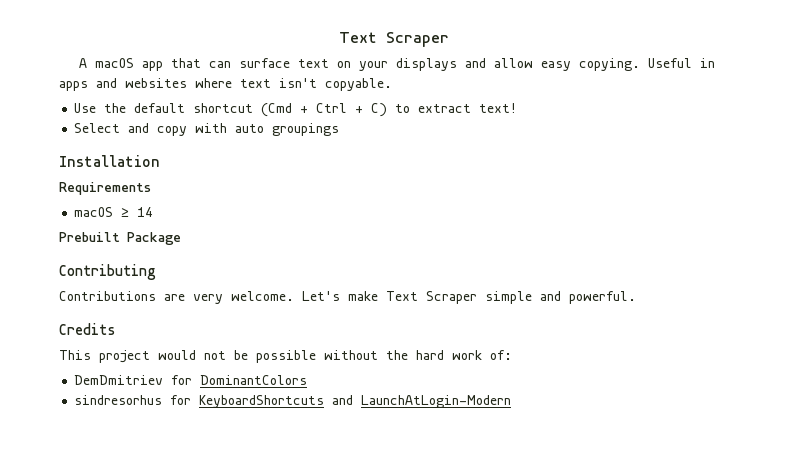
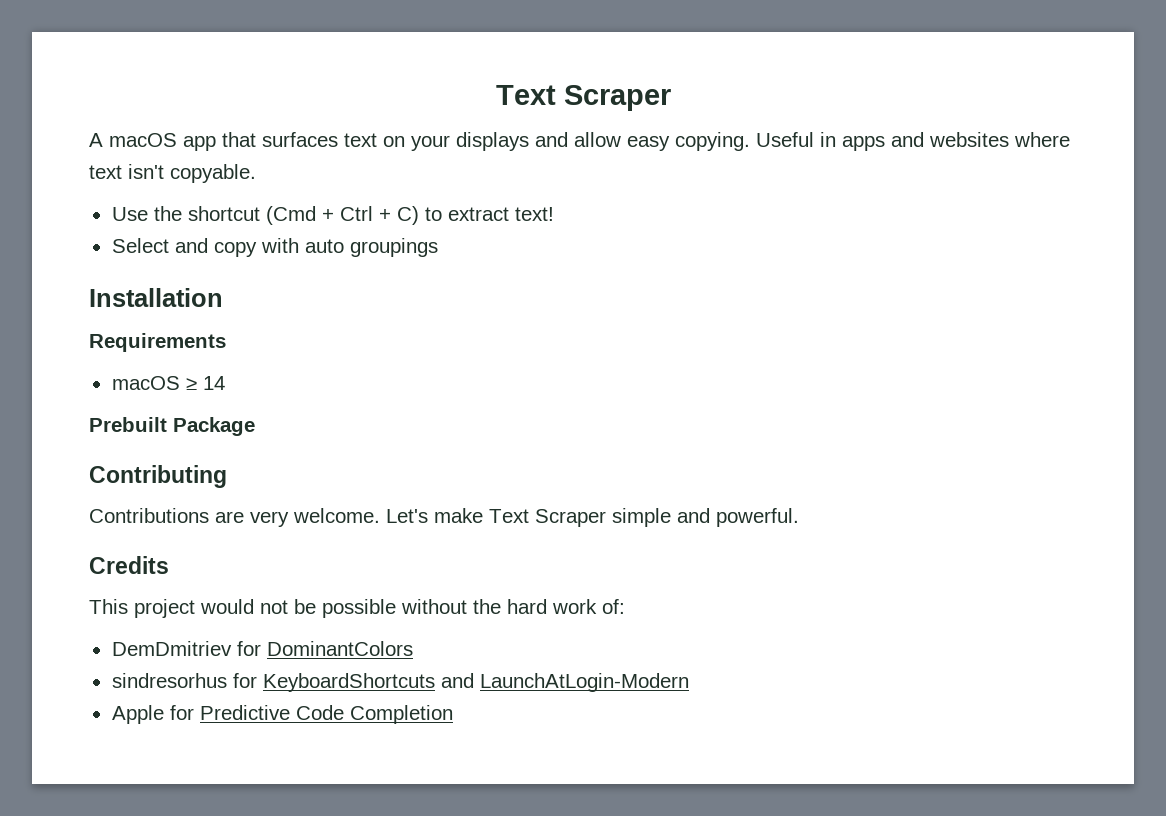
- A macOS app that can surface text on your displays and allow easy copying.
+ A macOS app that surfaces text on your displays and allow easy copying.
- Use the default shortcut (Cmd + Ctrl + C) to extract text!
+ Use the shortcut (Cmd + Ctrl + C) to extract text!
+ Apple for Predictive Code Completion

